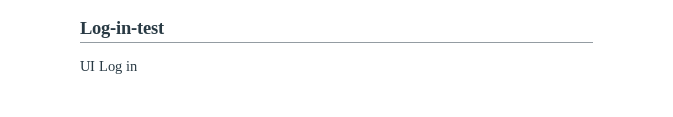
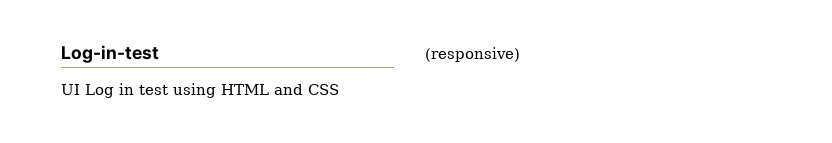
- UI Log in
+ UI Log in test using HTML and CSS (responsive)

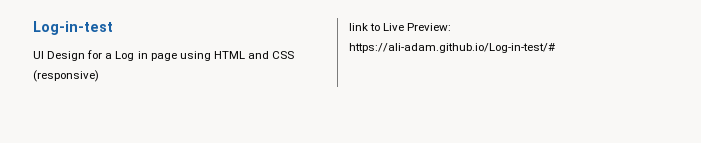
- UI Log in test using HTML and CSS (responsive)
+ UI Design for a Log in page using HTML and CSS (responsive)
+ link to Live Preview: https://ali-adam.github.io/Log-in-test/#

